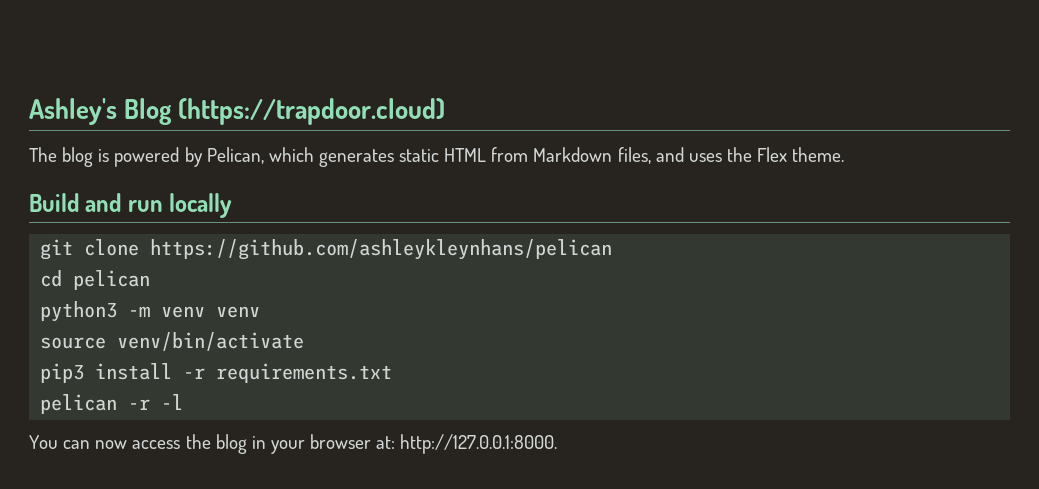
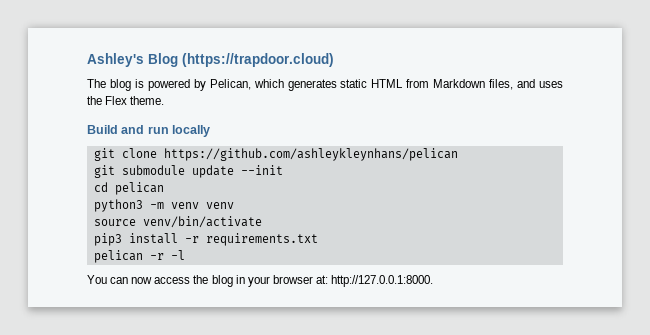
+ git submodule update --init

